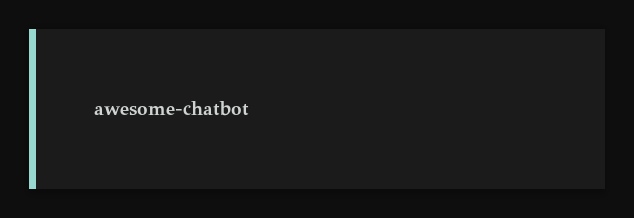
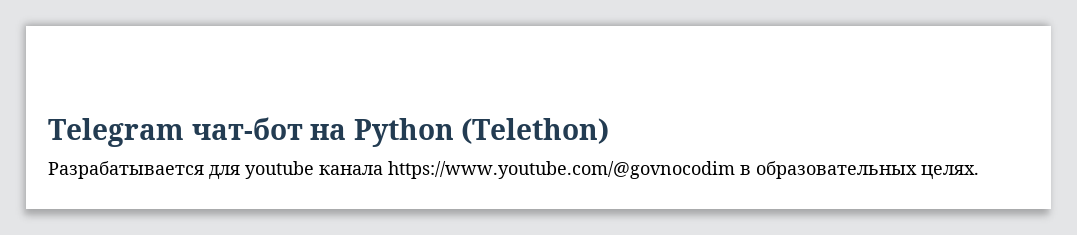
- awesome-chatbot
+ Telegram чат-бот на Python (Telethon)
+ Разрабатывается для youtube канала https://www.youtube.com/@govnocodim в образовательных целях.

